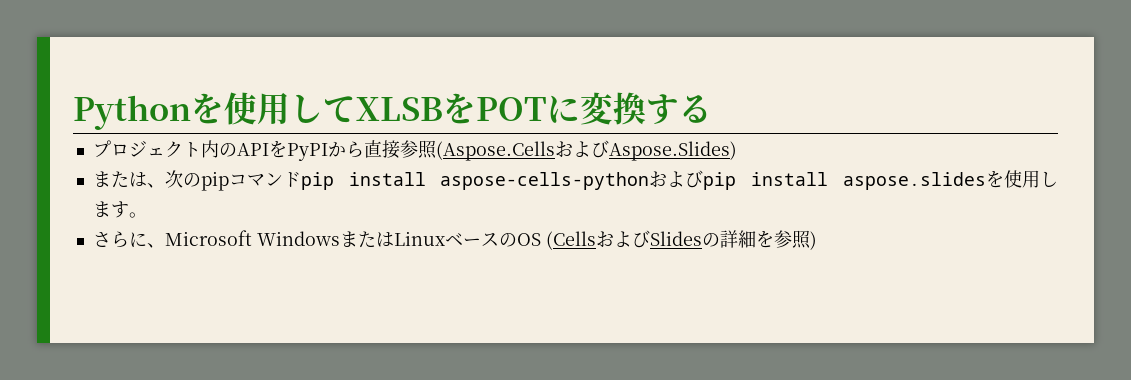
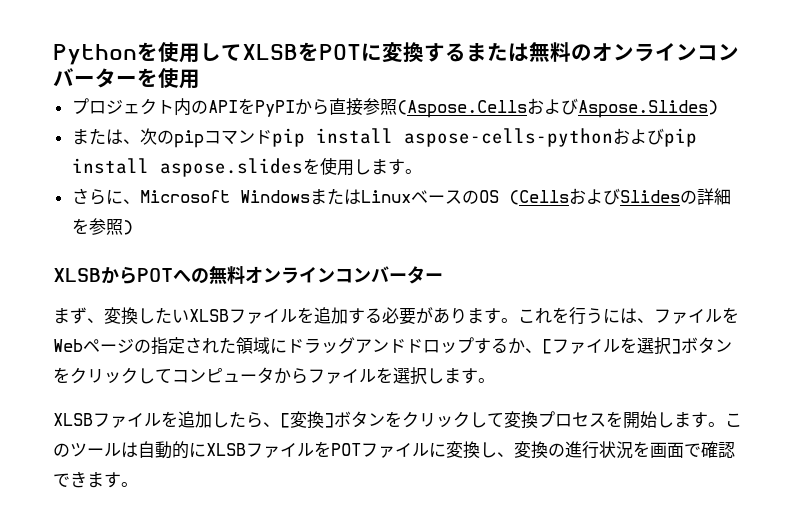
- Pythonを使用してXLSBをPOTに変換する
+ Pythonを使用してXLSBをPOTに変換するまたは無料のオンラインコンバーターを使用
+ XLSBからPOTへの無料オンラインコンバーター
+ まず、変換したいXLSBファイルを追加する必要があります。これを行うには、ファイルをWebページの指定された領域にドラッグアンドドロップするか、[ファイルを選択]ボタンをクリックしてコンピュータからファイルを選択します。
+ XLSBファイルを追加したら、[変換]ボタンをクリックして変換プロセスを開始します。このツールは自動的にXLSBファイルをPOTファイルに変換し、変換の進行状況を画面で確認できます。

